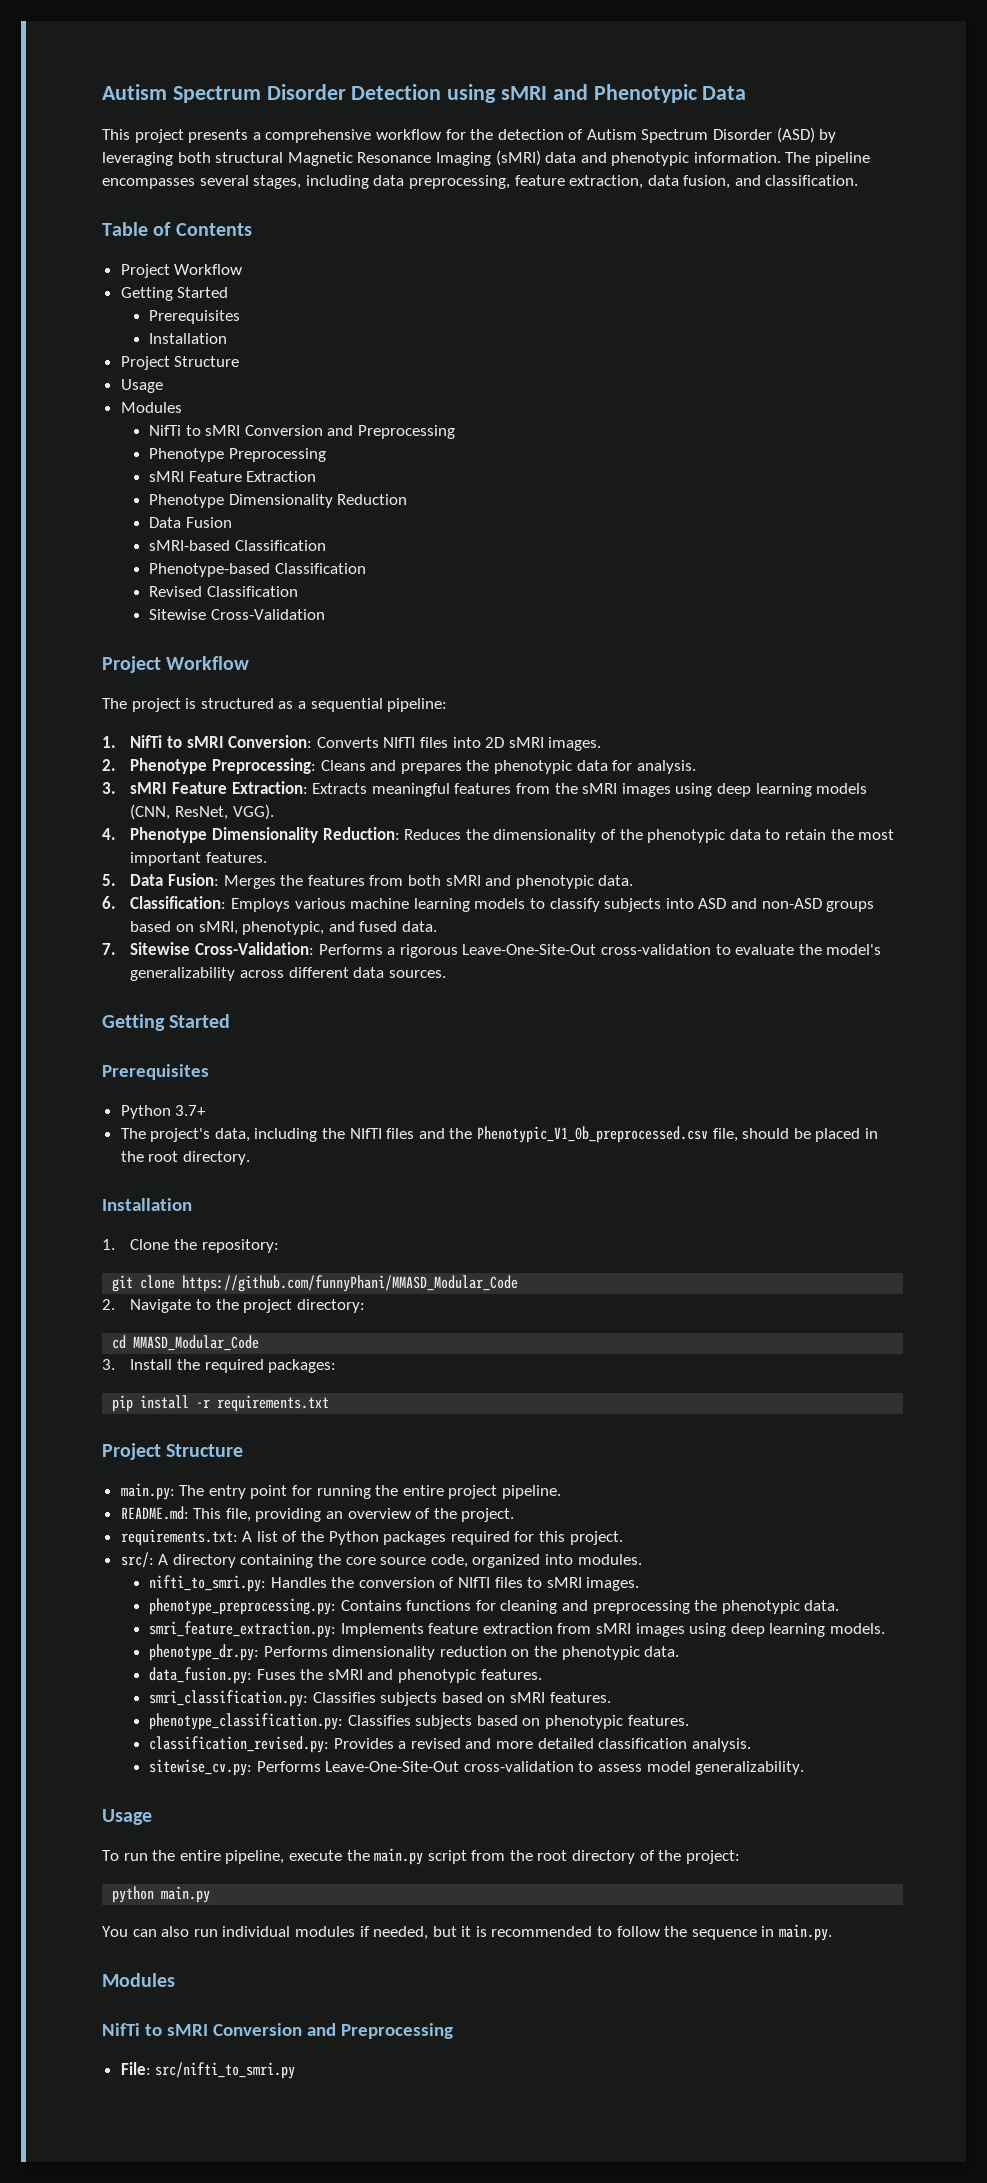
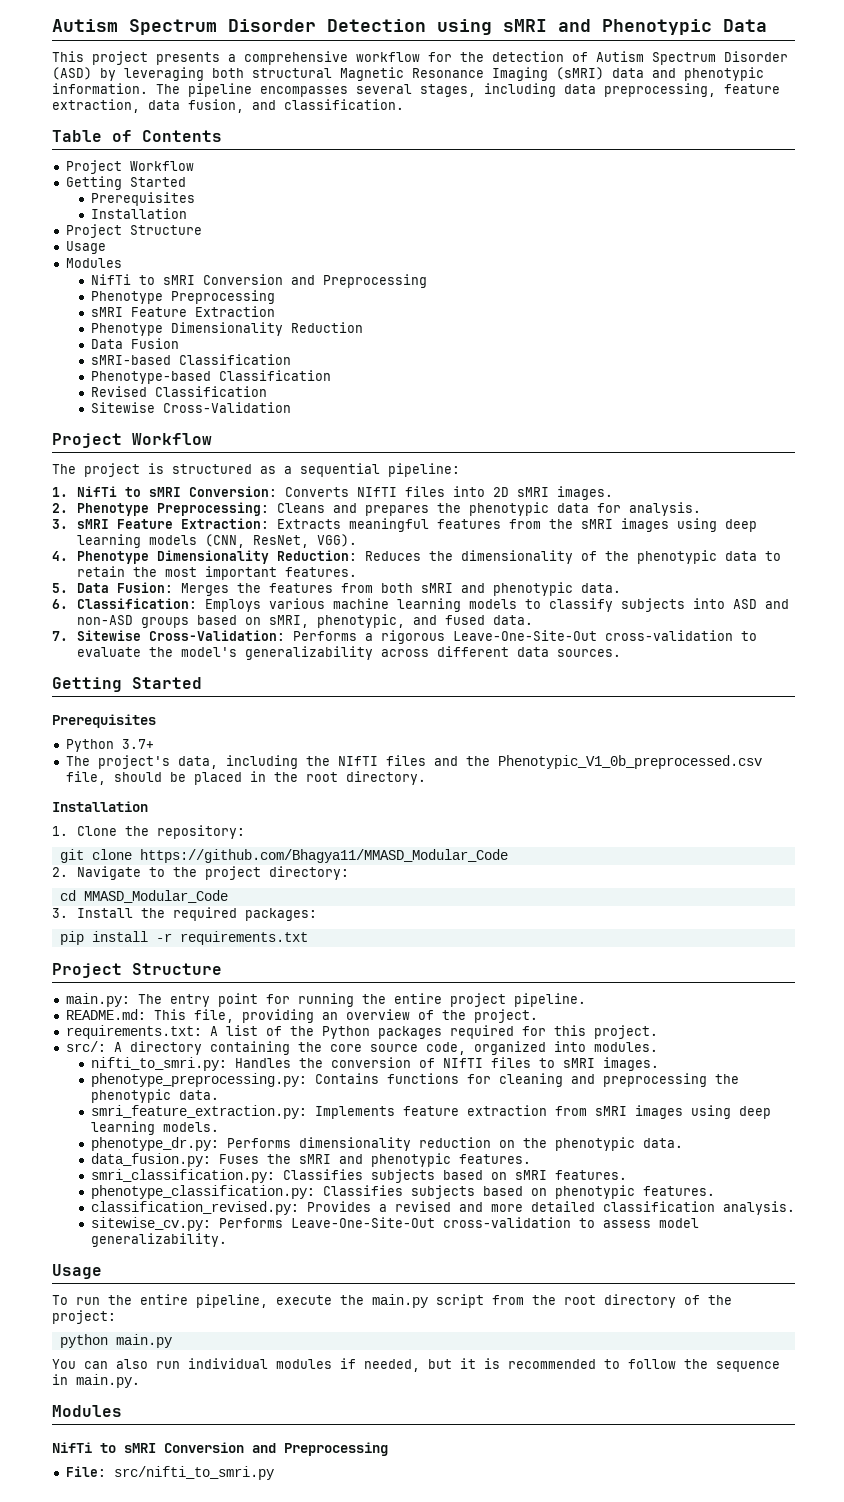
- git clone https://github.com/funnyPhani/MMASD_Modular_Code
+ git clone https://github.com/Bhagya11/MMASD_Modular_Code

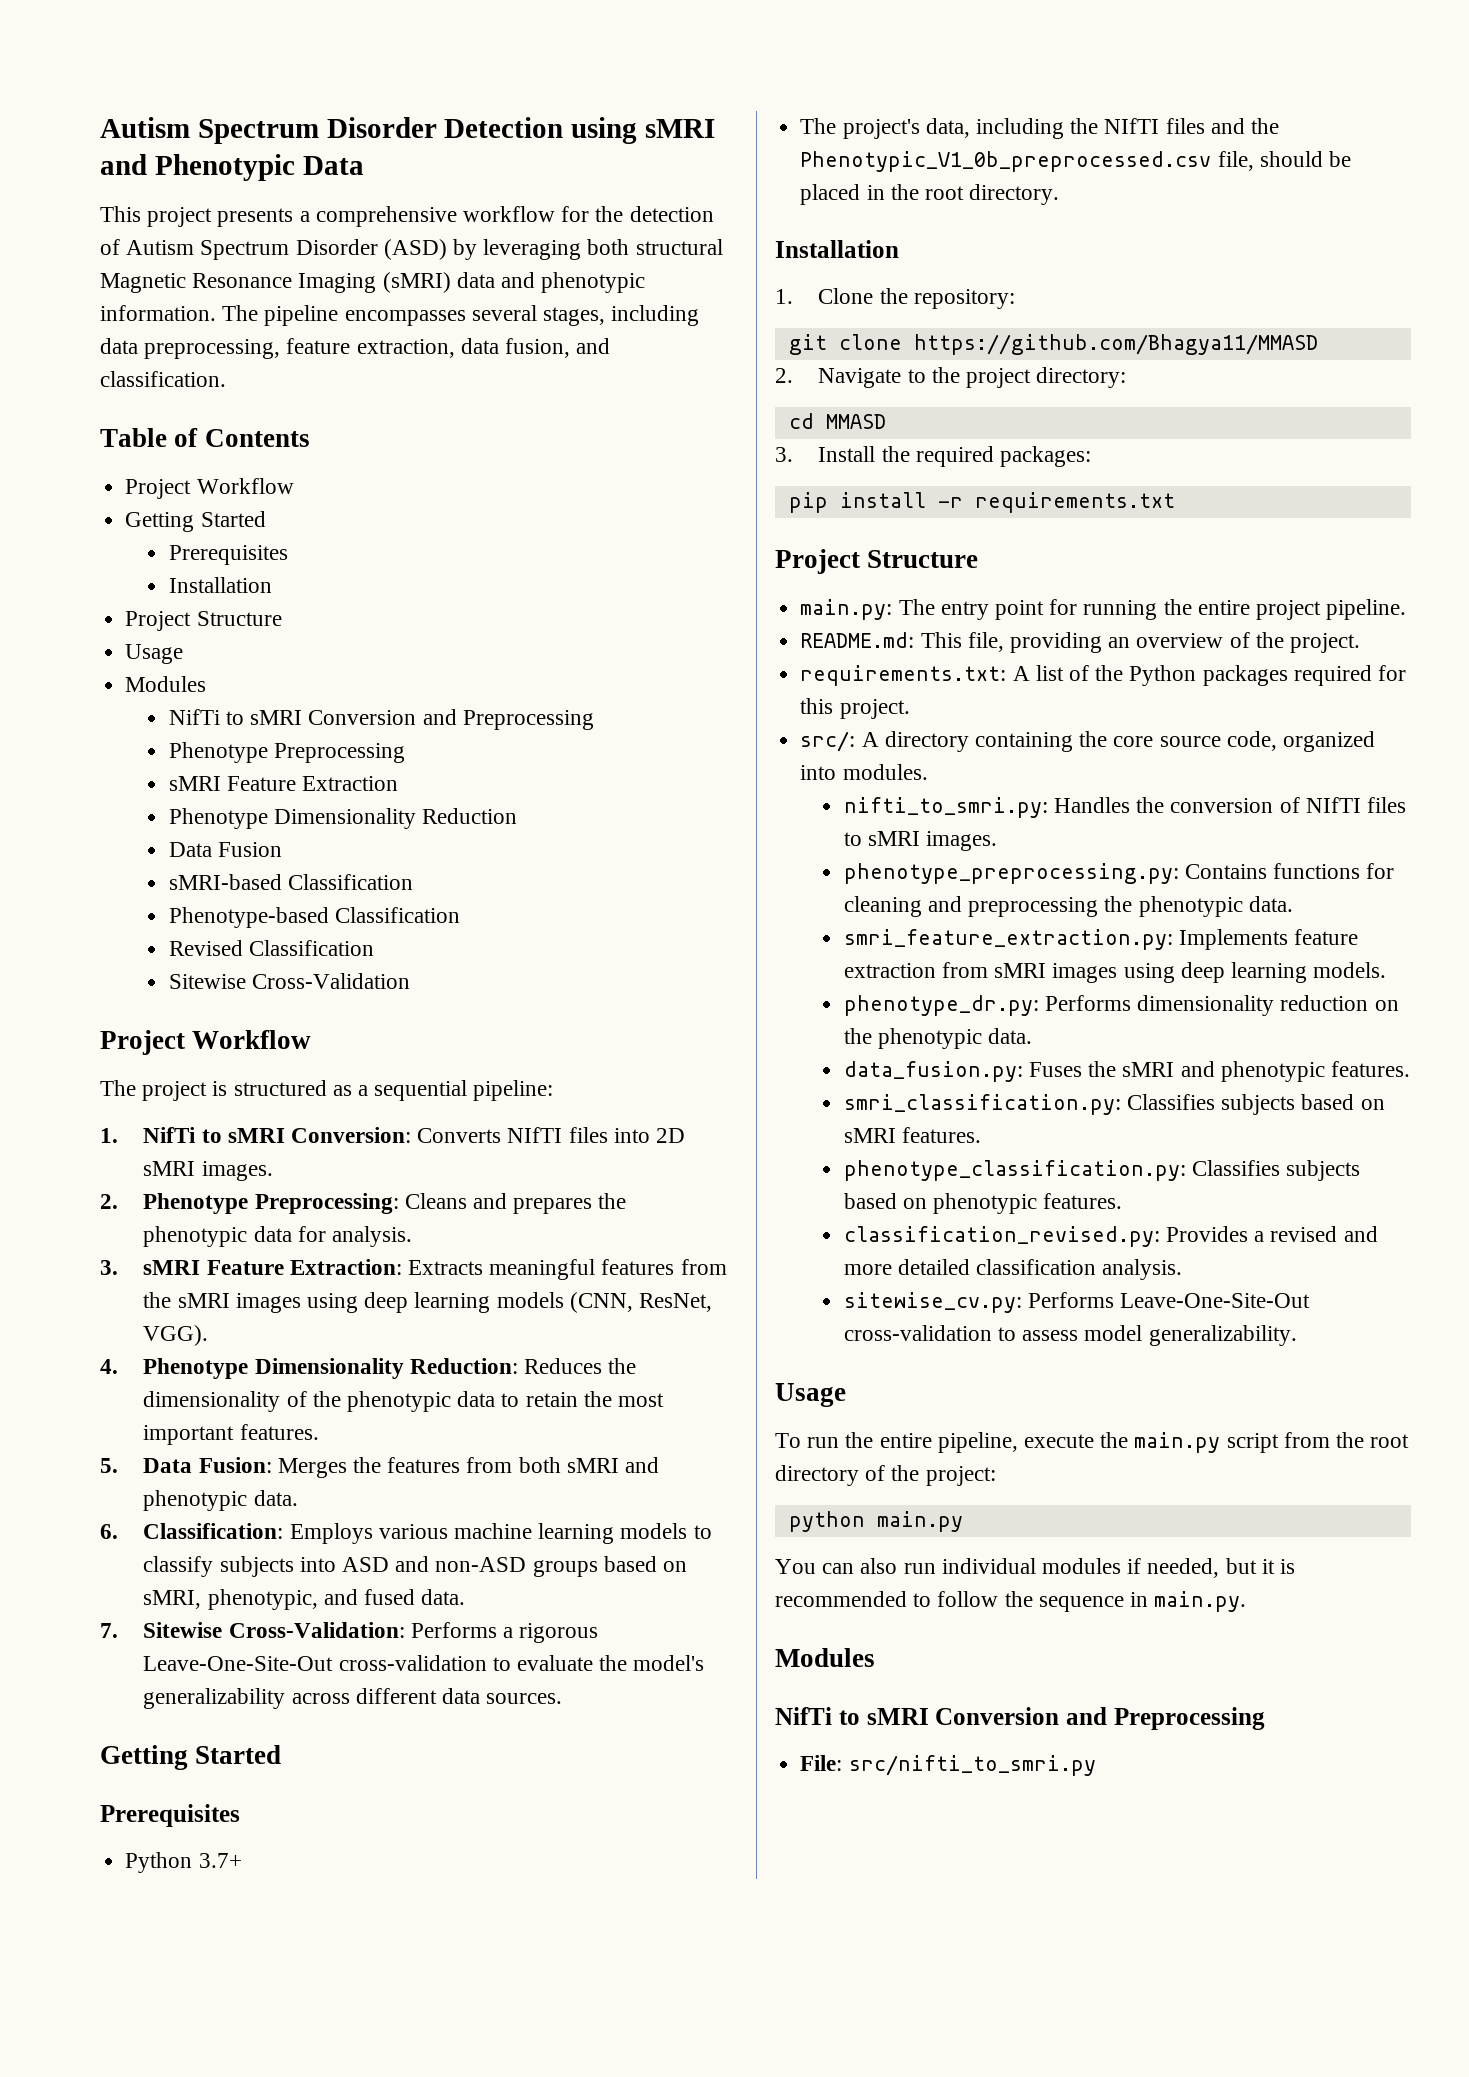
- git clone https://github.com/Bhagya11/MMASD_Modular_Code
+ git clone https://github.com/Bhagya11/MMASD
- cd MMASD_Modular_Code
+ cd MMASD

